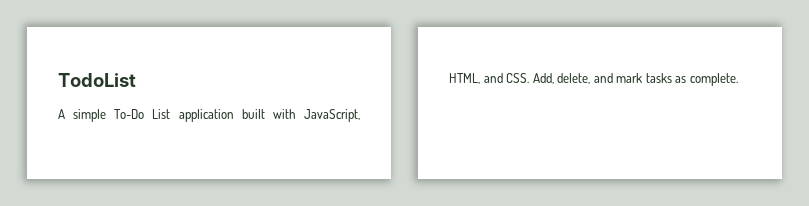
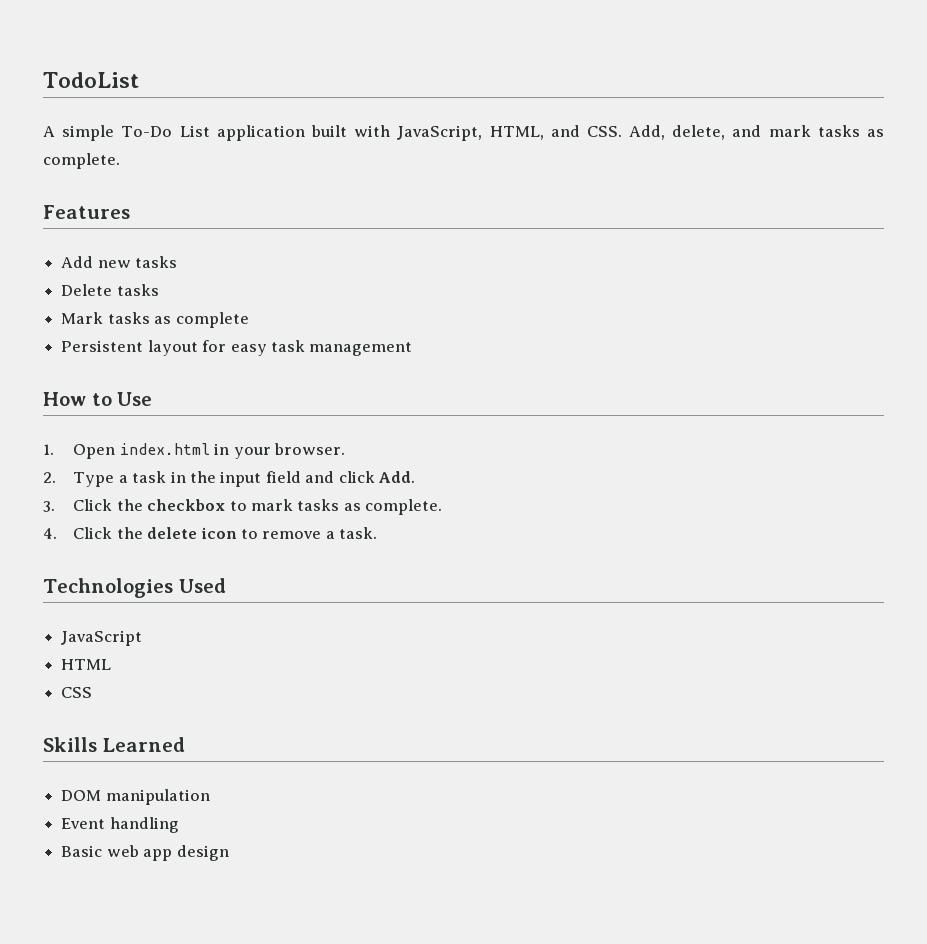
+ Features
+ Add new tasks
+ Delete tasks
+ Mark tasks as complete
+ Persistent layout for easy task management
+ How to Use
+ 1. Open index.html in your browser.
+ 2. Type a task in the input field and click Add.
+ 3. Click the checkbox to mark tasks as complete.
+ 4. Click the delete icon to remove a task.
+ Technologies Used
+ JavaScript
+ HTML
+ CSS
+ Skills Learned
+ DOM manipulation
+ Event handling
+ Basic web app design

